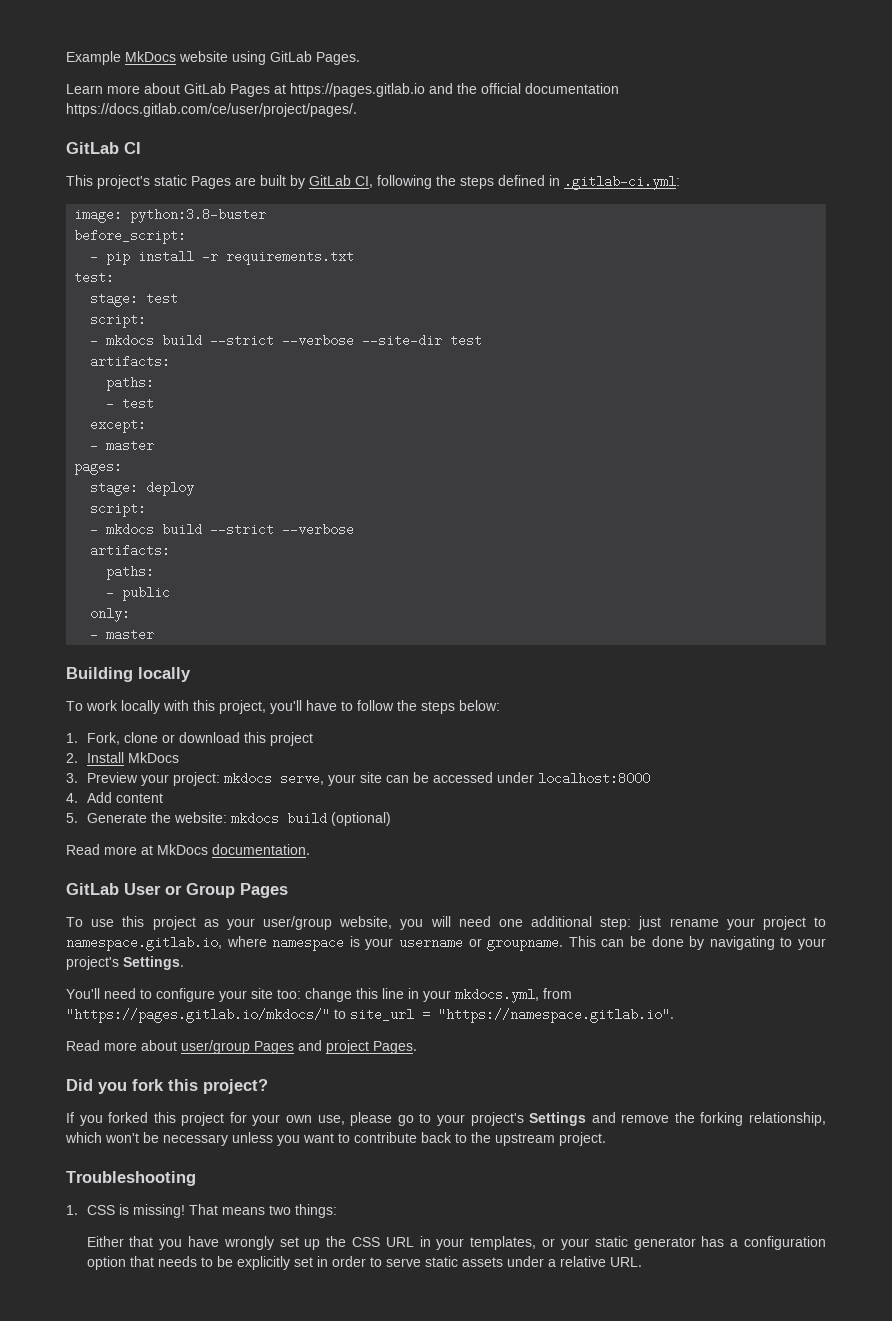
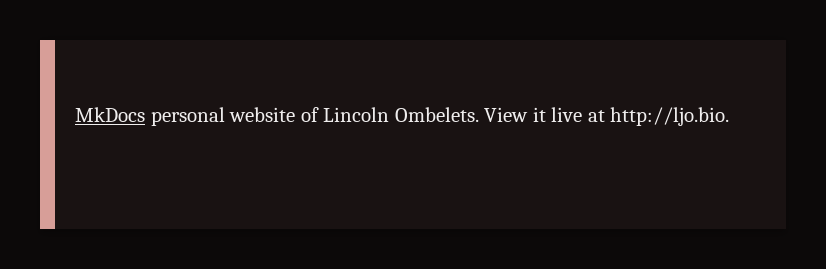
- Example MkDocs website using GitLab Pages.
- Learn more about GitLab Pages at https://pages.gitlab.io and the official documentation https://docs.gitlab.com/ce/user/project/pages/.
- GitLab CI
- This project's static Pages are built by GitLab CI, following the steps defined in .gitlab-ci.yml:
- image: python:3.8-buster
- before_script:
- - pip install -r requirements.txt
- test:
- stage: test
- script:
- - mkdocs build --strict --verbose --site-dir test
- artifacts:
- paths:
- - test
- except:
- - master
- pages:
- stage: deploy
- script:
- - mkdocs build --strict --verbose
- artifacts:
- paths:
- - public
- only:
- - master
- Building locally
- To work locally with this project, you'll have to follow the steps below:
- 1. Fork, clone or download this project
- 2. Install MkDocs
- 3. Preview your project: mkdocs serve, your site can be accessed under localhost:8000
- 4. Add content
- 5. Generate the website: mkdocs build (optional)
- Read more at MkDocs documentation.
- GitLab User or Group Pages
- To use this project as your user/group website, you will need one additional step: just rename your project to namespace.gitlab.io, where namespace is your username or groupname. This can be done by navigating to your project's Settings.
- You'll need to configure your site too: change this line in your mkdocs.yml, from "https://pages.gitlab.io/mkdocs/" to site_url = "https://namespace.gitlab.io".
- Read more about user/group Pages and project Pages.
- Did you fork this project?
- If you forked this project for your own use, please go to your project's Settings and remove the forking relationship, which won't be necessary unless you want to contribute back to the upstream project.
- Troubleshooting
- 1. CSS is missing! That means two things:
- Either that you have wrongly set up the CSS URL in your templates, or your static generator has a configuration option that needs to be explicitly set in order to serve static assets under a relative URL.
+ MkDocs personal website of Lincoln Ombelets. View it live at http://ljo.bio.

